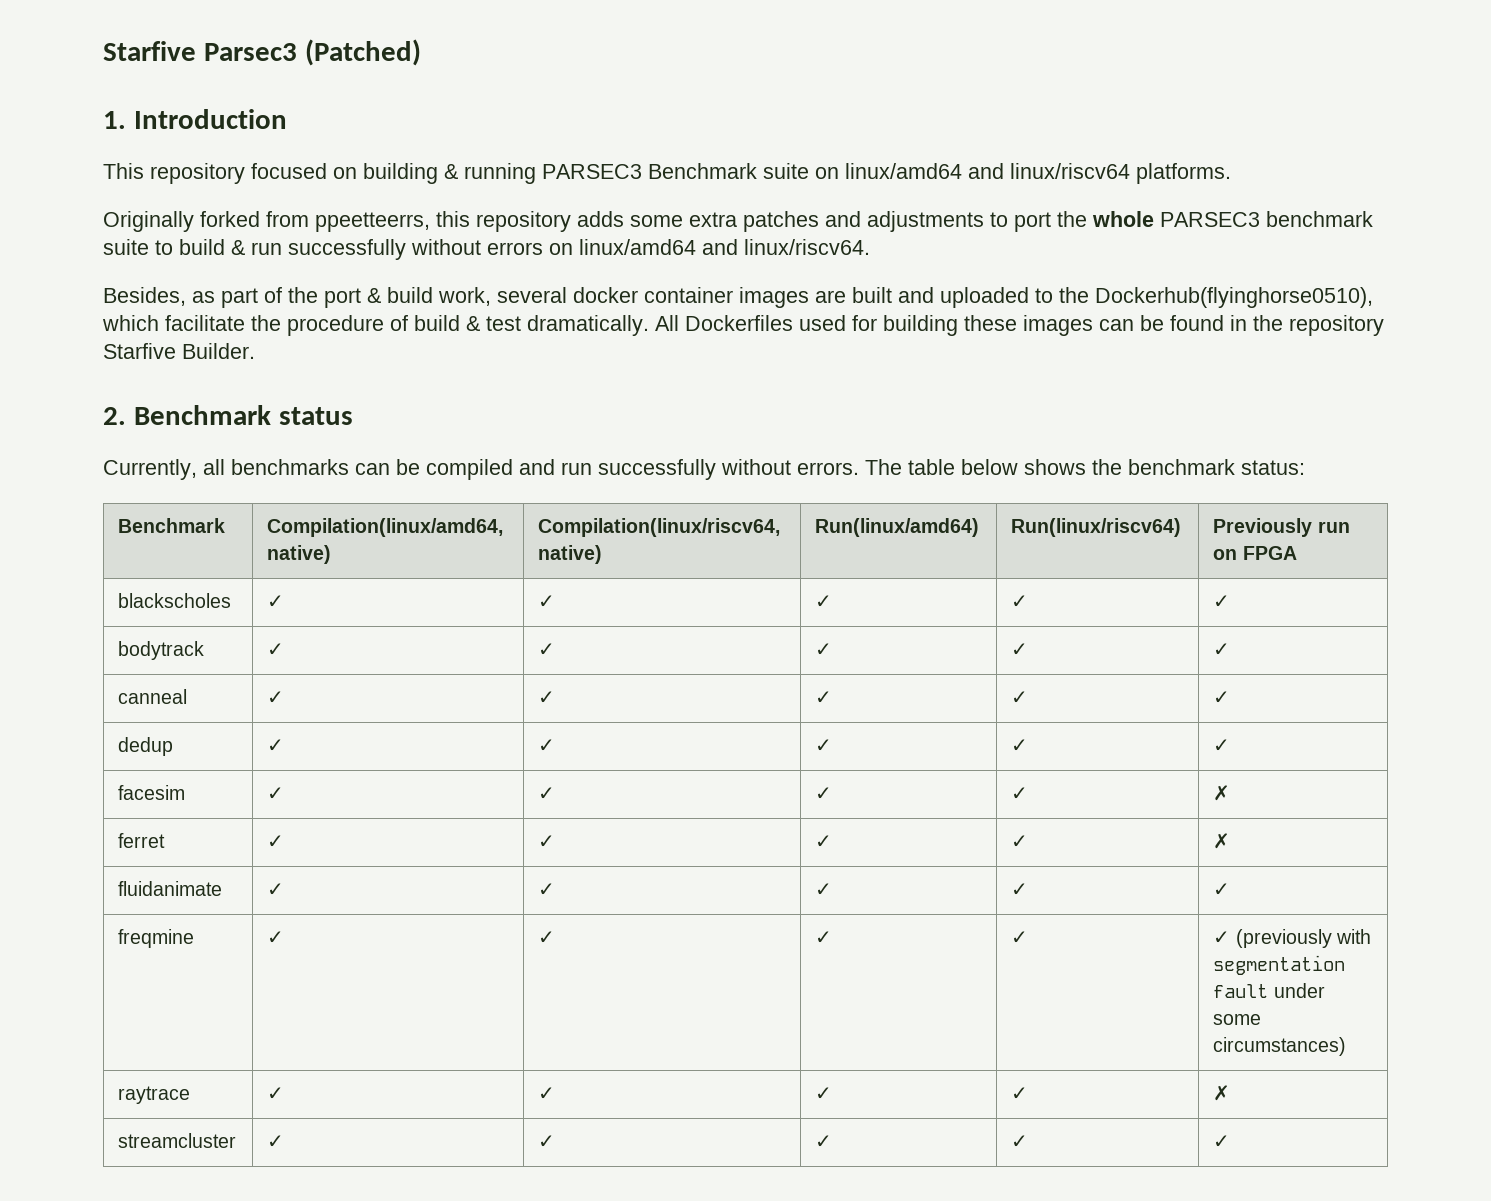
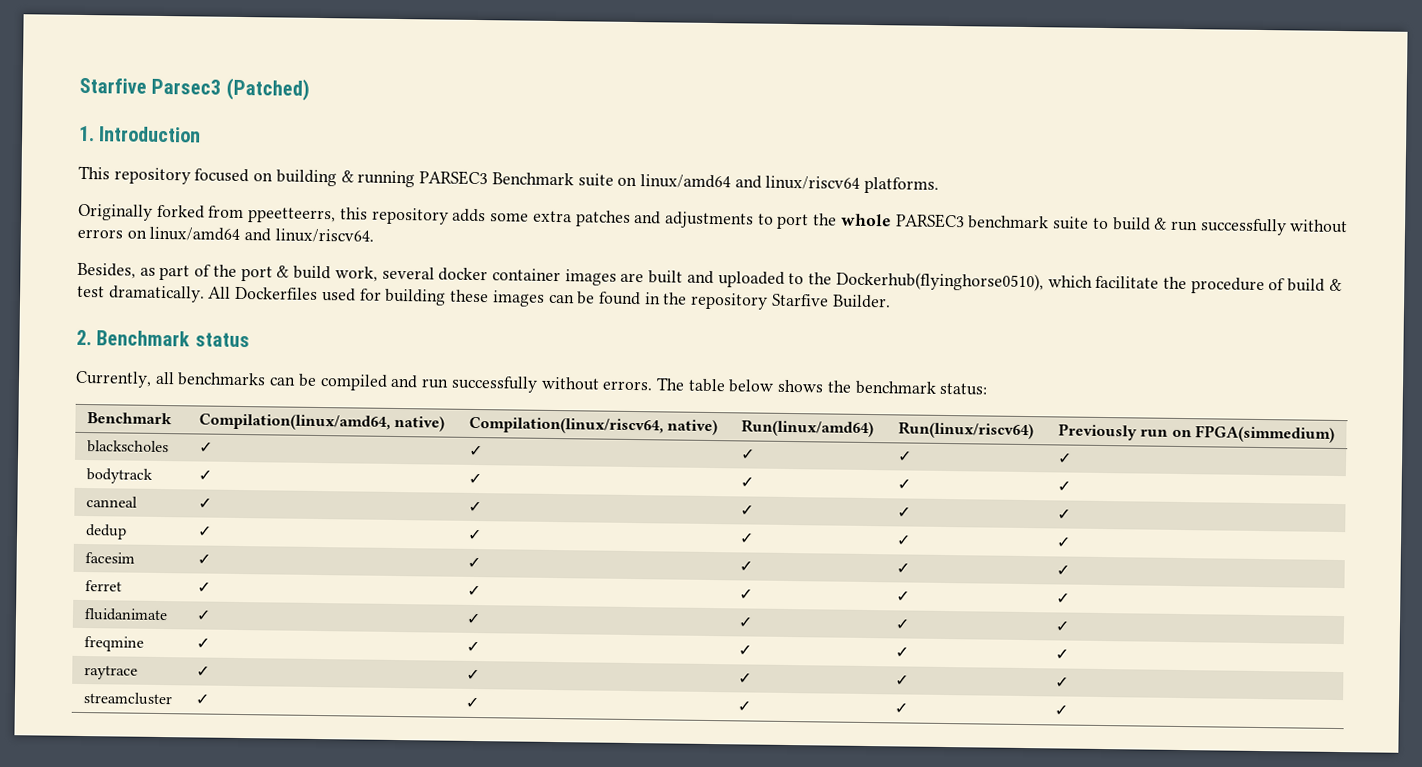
- Benchmark | Compilation(linux/amd64, native) | Compilation(linux/riscv64, native) | Run(linux/amd64) | Run(linux/riscv64) | Previously run on FPGA
+ Benchmark | Compilation(linux/amd64, native) | Compilation(linux/riscv64, native) | Run(linux/amd64) | Run(linux/riscv64) | Previously run on FPGA(simmedium)
- facesim | ✓ | ✓ | ✓ | ✓ | ✗
+ facesim | ✓ | ✓ | ✓ | ✓ | ✓
- ferret | ✓ | ✓ | ✓ | ✓ | ✗
+ ferret | ✓ | ✓ | ✓ | ✓ | ✓
- freqmine | ✓ | ✓ | ✓ | ✓ | ✓ (previously with segmentation fault under some circumstances)
+ freqmine | ✓ | ✓ | ✓ | ✓ | ✓
- raytrace | ✓ | ✓ | ✓ | ✓ | ✗
+ raytrace | ✓ | ✓ | ✓ | ✓ | ✓

